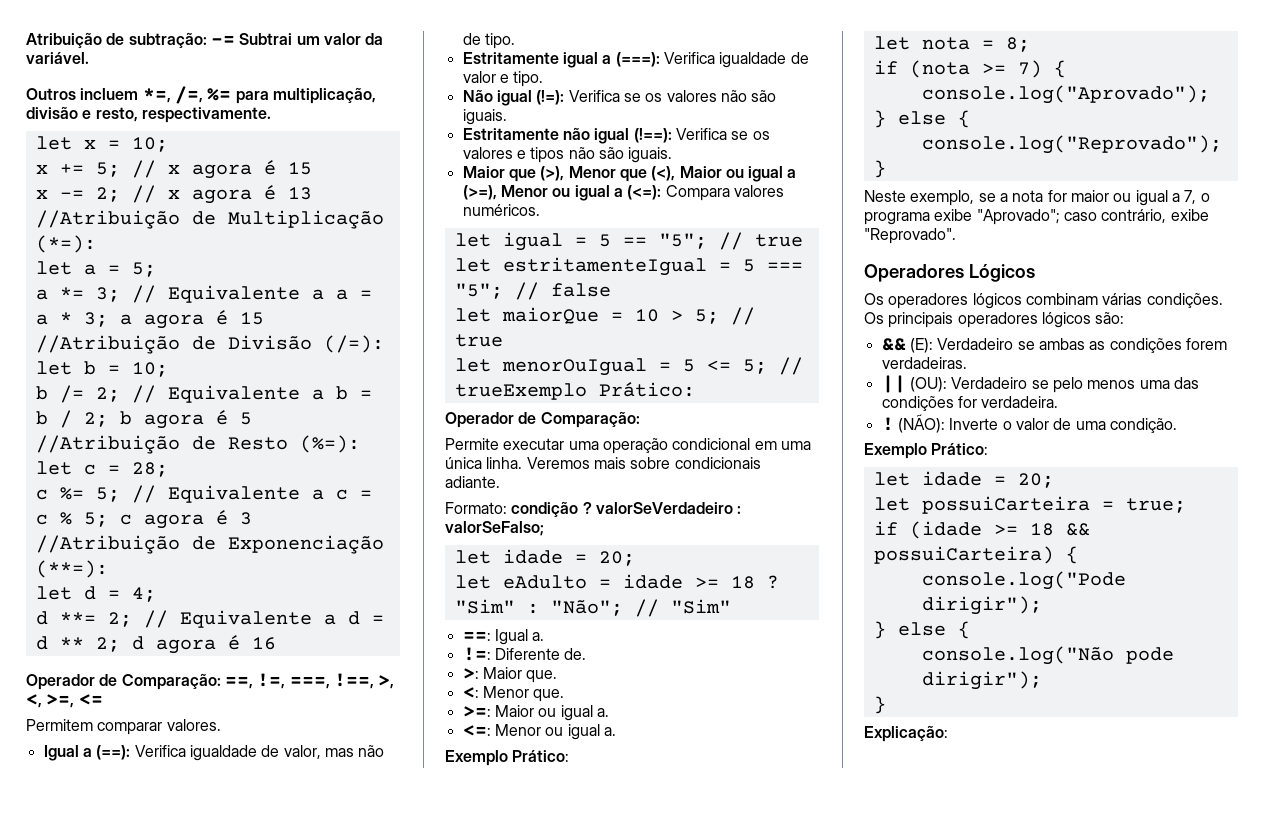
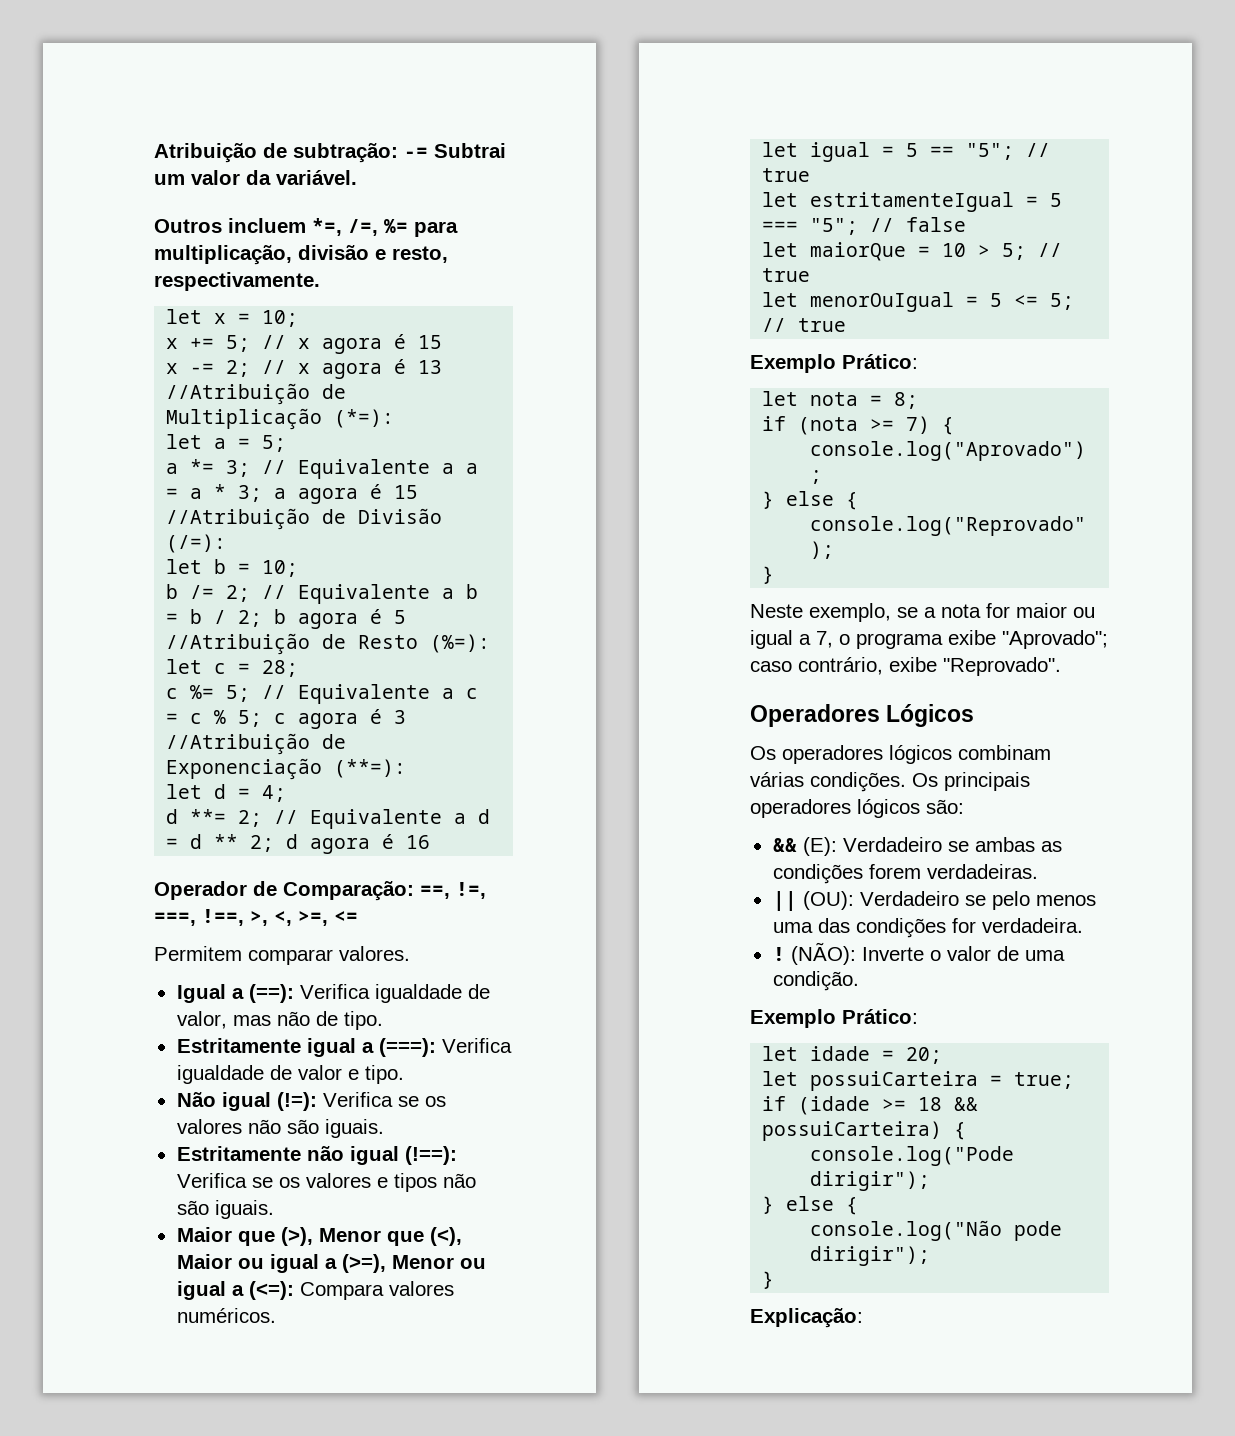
- let menorOuIgual = 5 <= 5; // trueExemplo Prático:
- Operador de Comparação:
- Permite executar uma operação condicional em uma única linha. Veremos mais sobre condicionais adiante.
- Formato: condição ? valorSeVerdadeiro : valorSeFalso;
- let idade = 20;
- let eAdulto = idade >= 18 ? "Sim" : "Não"; // "Sim"
- ==: Igual a.
- !=: Diferente de.
- >: Maior que.
- <: Menor que.
- >=: Maior ou igual a.
- <=: Menor ou igual a.
+ let menorOuIgual = 5 <= 5; // true

